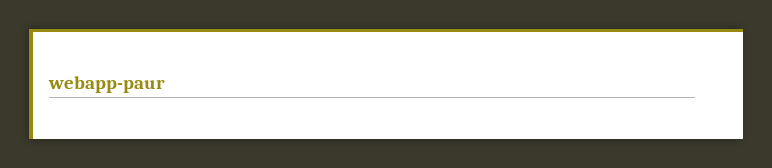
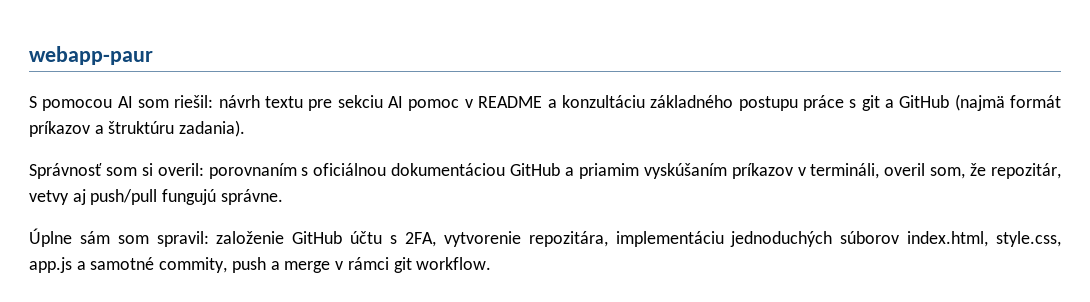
+ S pomocou AI som riešil: návrh textu pre sekciu AI pomoc v README a konzultáciu základného postupu práce s git a GitHub (najmä formát príkazov a štruktúru zadania).
+ Správnosť som si overil: porovnaním s oficiálnou dokumentáciou GitHub a priamim vyskúšaním príkazov v termináli, overil som, že repozitár, vetvy aj push/pull fungujú správne.
+ Úplne sám som spravil: založenie GitHub účtu s 2FA, vytvorenie repozitára, implementáciu jednoduchých súborov index.html, style.css, app.js a samotné commity, push a merge v rámci git workflow.

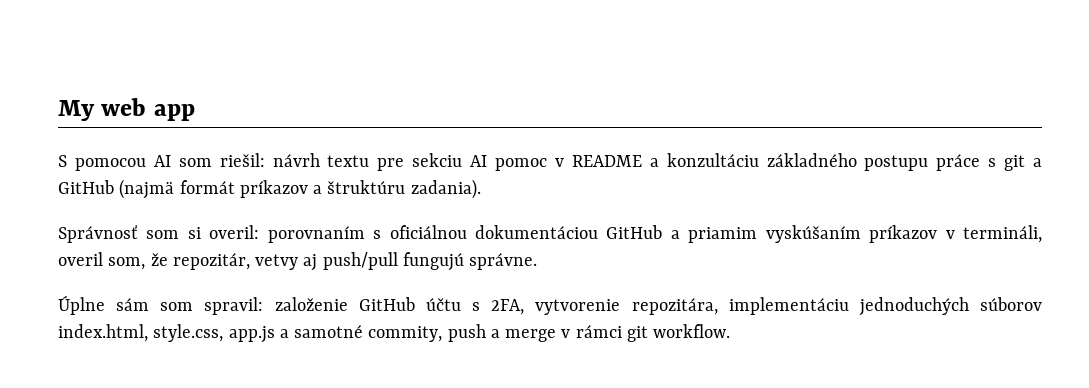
- webapp-paur
+ My web app

